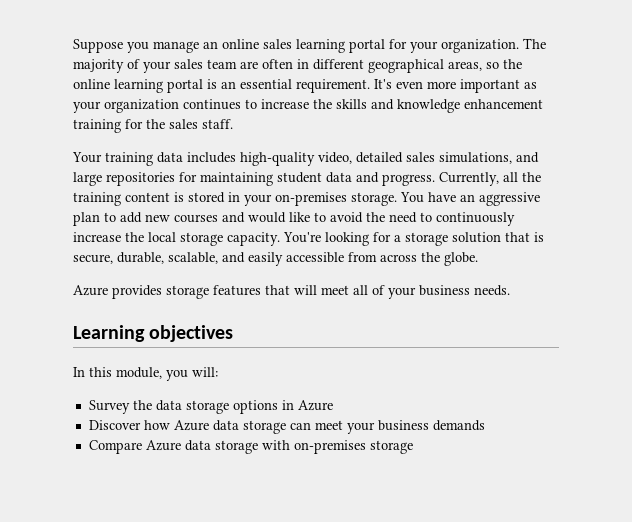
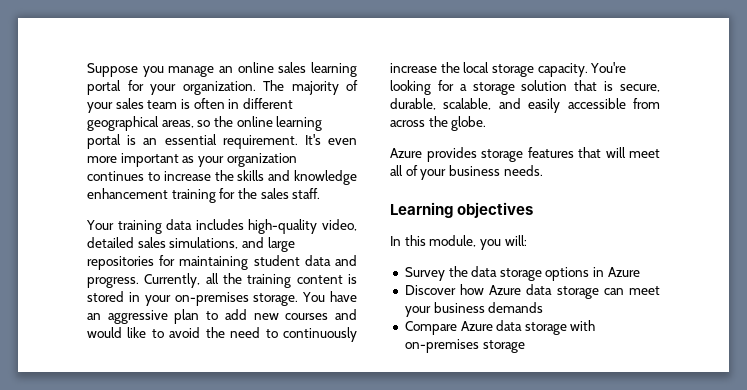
- The majority of your sales team are often in different geographical areas, so the online learning portal is an essential requirement.
+ The majority of your sales team is often in different geographical areas, so the online learning portal is an essential requirement.

